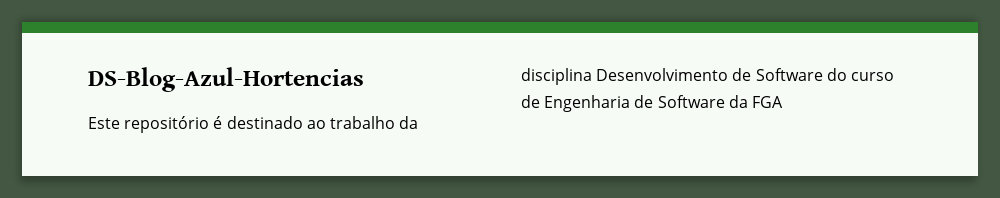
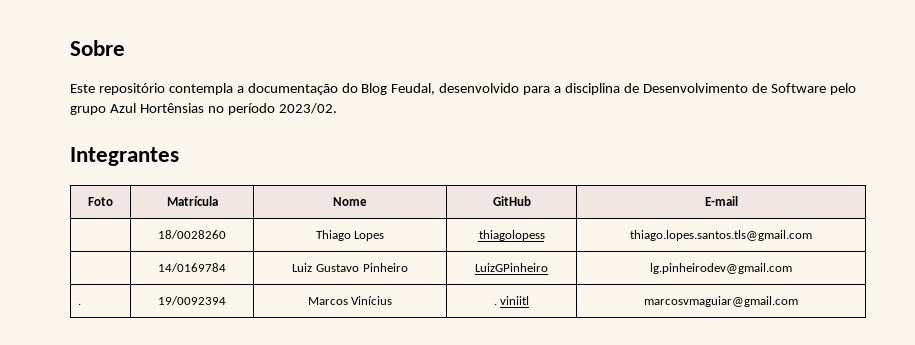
- DS-Blog-Azul-Hortencias
+ Sobre
- Este repositório é destinado ao trabalho da disciplina Desenvolvimento de Software do curso de Engenharia de Software da FGA
+ Este repositório contempla a documentação do Blog Feudal, desenvolvido para a disciplina de Desenvolvimento de Software pelo grupo Azul Hortênsias no período 2023/02.
+ Integrantes
+ Foto | Matrícula | Nome | GitHub | E-mail
+ | 18/0028260 | Thiago Lopes | thiagolopess | thiago.lopes.santos.tls@gmail.com
+ | 14/0169784 | Luiz Gustavo Pinheiro | LuizGPinheiro | lg.pinheirodev@gmail.com
+ . | 19/0092394 | Marcos Vinícius | . viniitl | marcosvmaguiar@gmail.com

